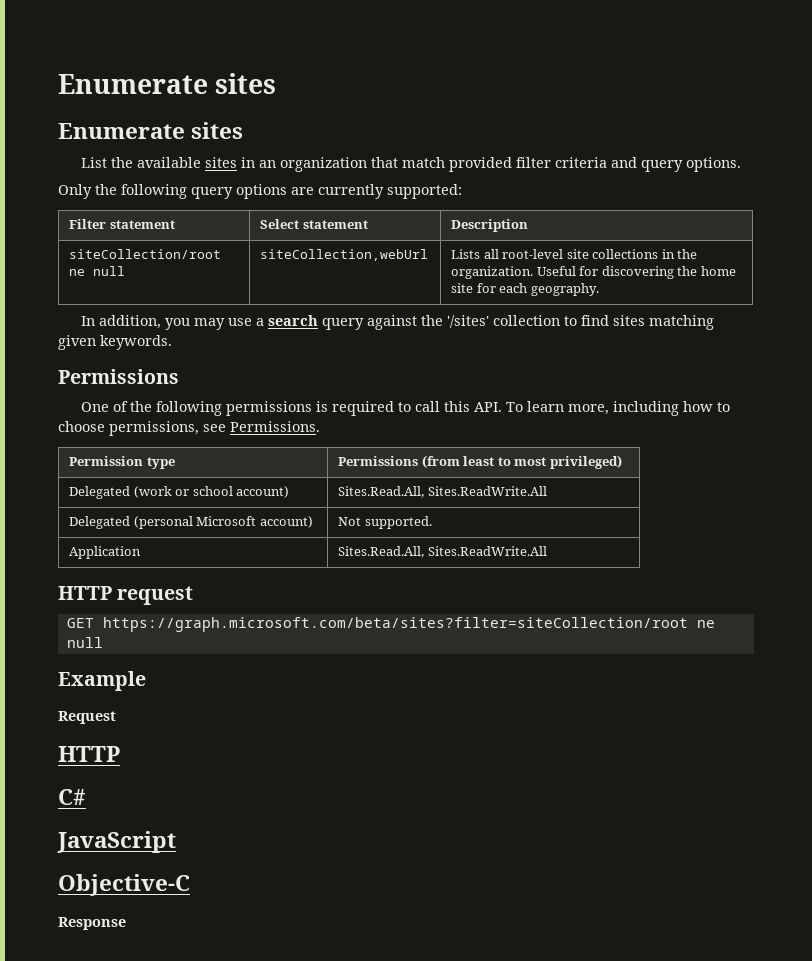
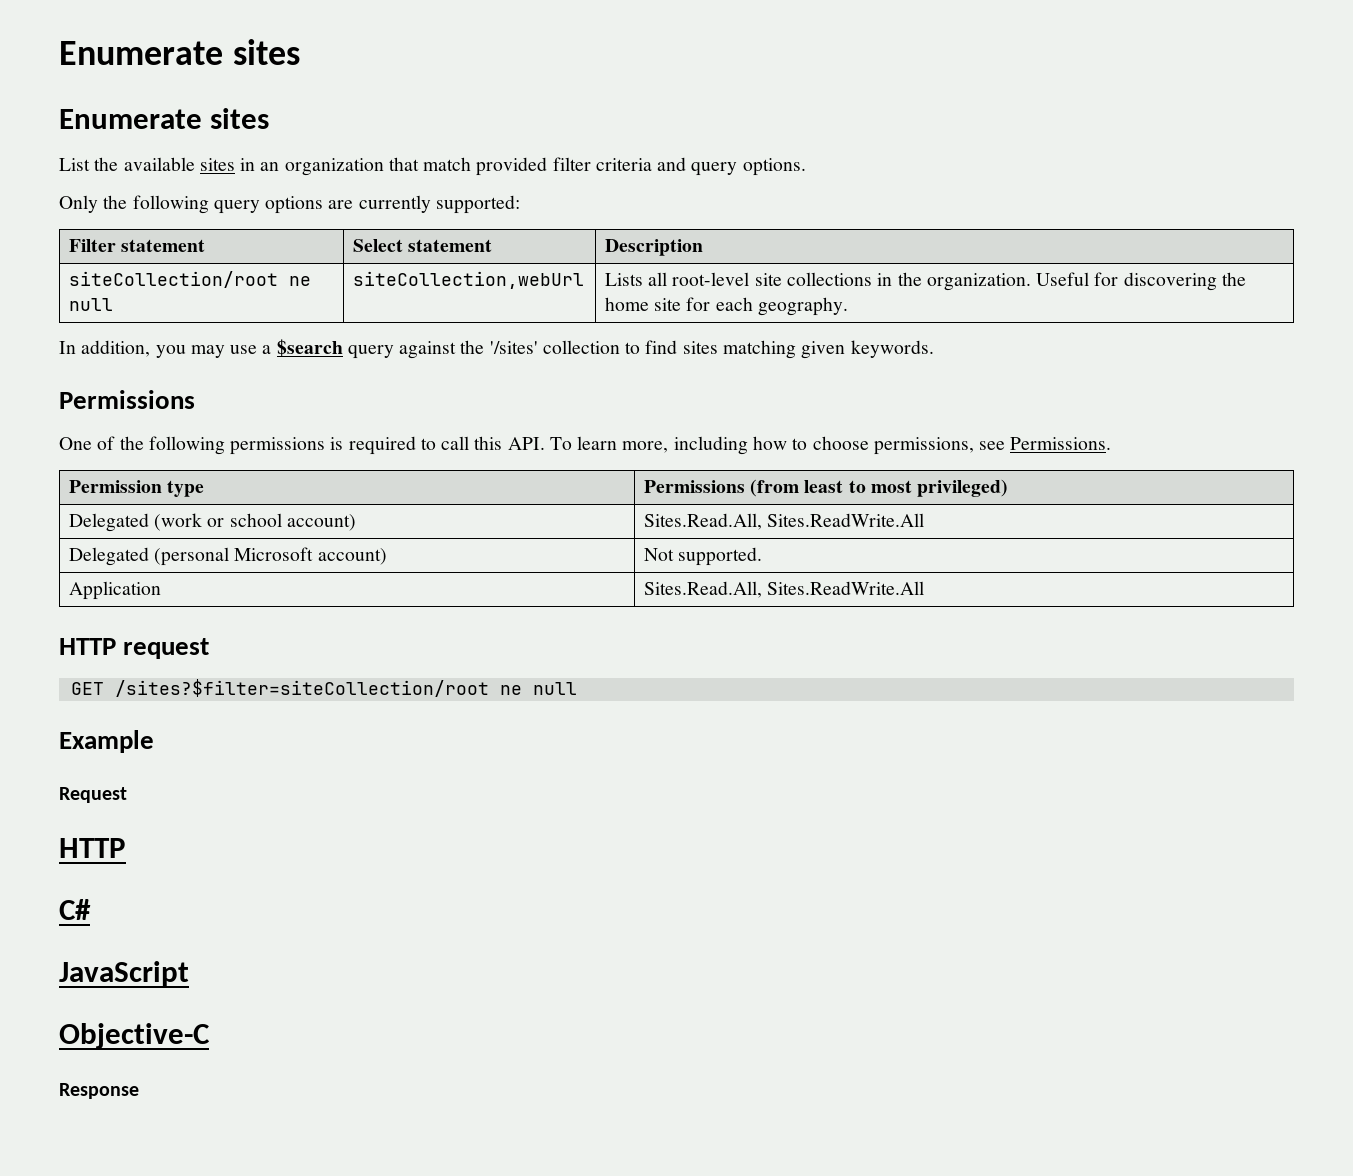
- In addition, you may use a search query against the '/sites' collection to find sites matching given keywords.
+ In addition, you may use a $search query against the '/sites' collection to find sites matching given keywords.
- GET https://graph.microsoft.com/beta/sites?filter=siteCollection/root ne null
+ GET /sites?$filter=siteCollection/root ne null

